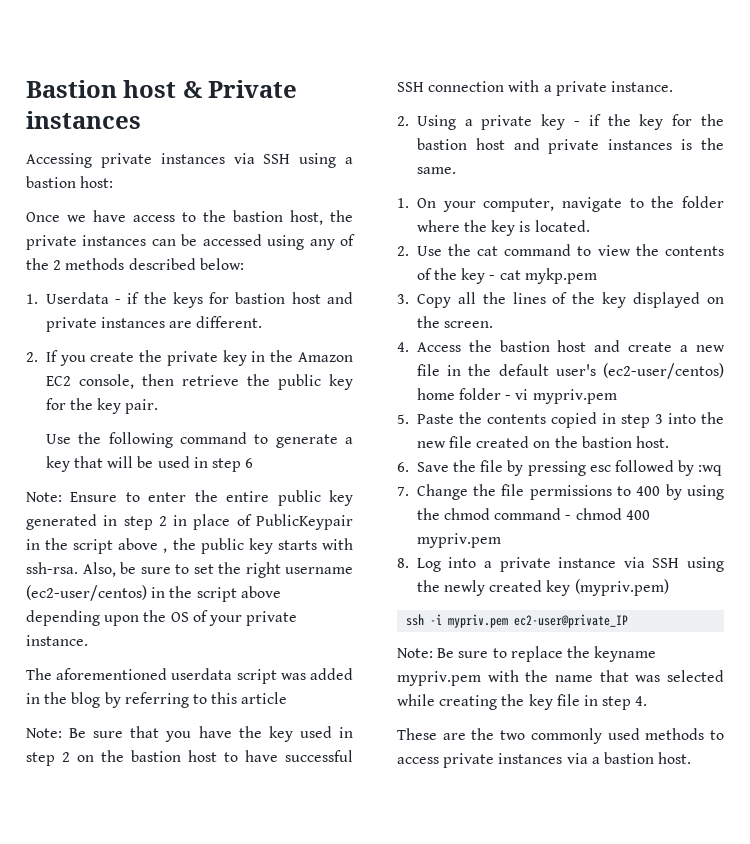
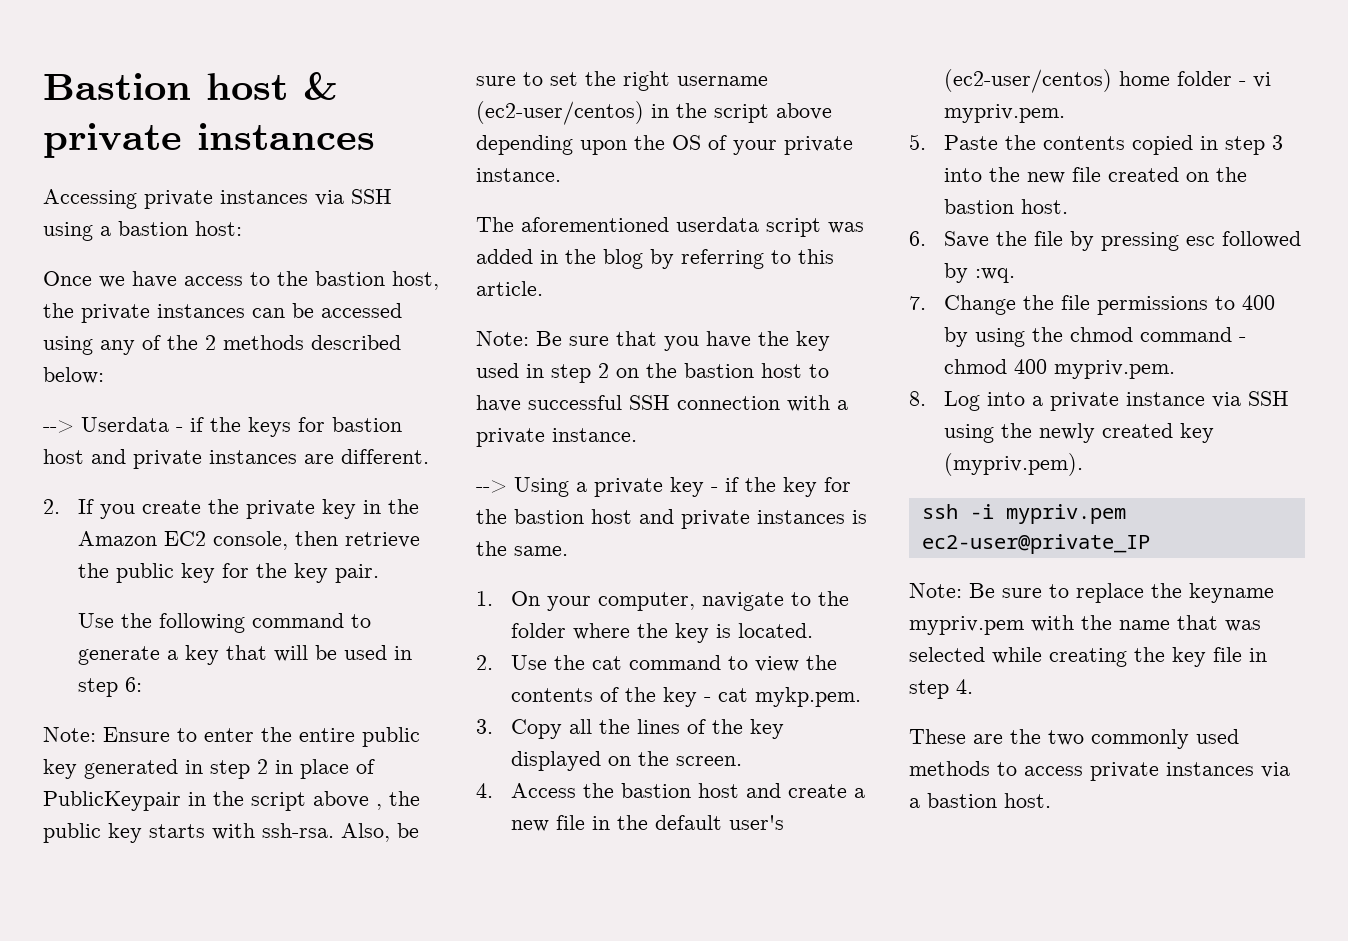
- Bastion host & Private instances
+ Bastion host & private instances
- 1. Userdata - if the keys for bastion host and private instances are different.
+ --> Userdata - if the keys for bastion host and private instances are different.
- Use the following command to generate a key that will be used in step 6
+ Use the following command to generate a key that will be used in step 6:
- The aforementioned userdata script was added in the blog by referring to this article
+ The aforementioned userdata script was added in the blog by referring to this article.
- 2. Using a private key - if the key for the bastion host and private instances is the same.
+ --> Using a private key - if the key for the bastion host and private instances is the same.
- 2. Use the cat command to view the contents of the key - cat mykp.pem
+ 2. Use the cat command to view the contents of the key - cat mykp.pem.
- 4. Access the bastion host and create a new file in the default user's (ec2-user/centos) home folder - vi mypriv.pem
+ 4. Access the bastion host and create a new file in the default user's (ec2-user/centos) home folder - vi mypriv.pem.
- 6. Save the file by pressing esc followed by :wq
+ 6. Save the file by pressing esc followed by :wq.
- 7. Change the file permissions to 400 by using the chmod command - chmod 400 mypriv.pem
+ 7. Change the file permissions to 400 by using the chmod command - chmod 400 mypriv.pem.
- 8. Log into a private instance via SSH using the newly created key (mypriv.pem)
+ 8. Log into a private instance via SSH using the newly created key (mypriv.pem).

